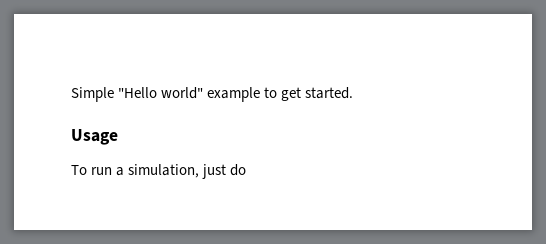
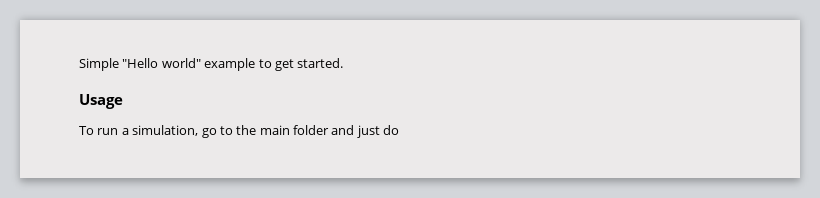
- To run a simulation, just do
+ To run a simulation, go to the main folder and just do

